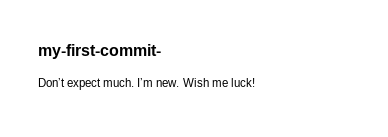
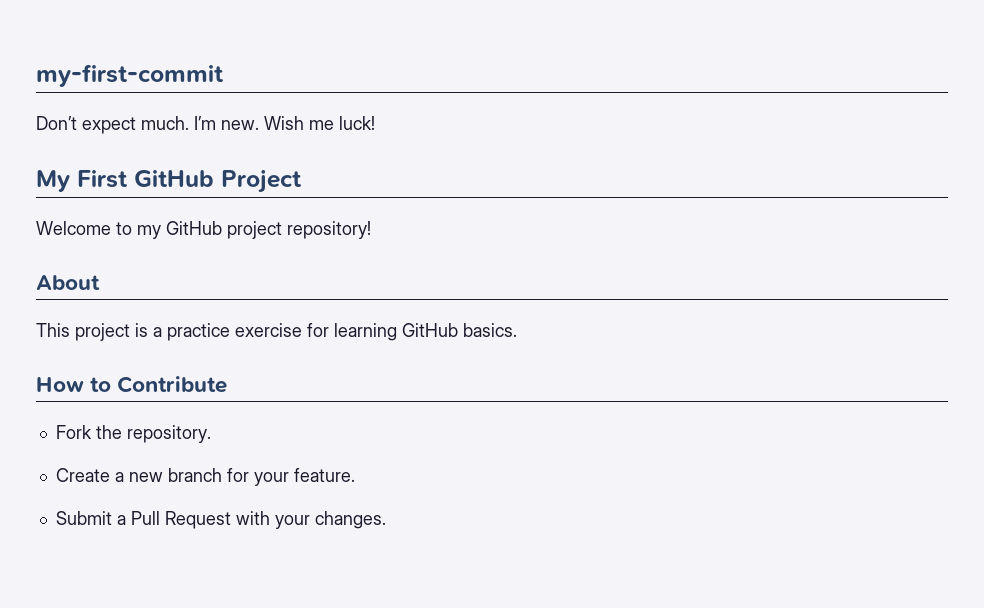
- my-first-commit-
+ my-first-commit
+ My First GitHub Project
+ Welcome to my GitHub project repository!
+ About
+ This project is a practice exercise for learning GitHub basics.
+ How to Contribute
+ Fork the repository.
+ Create a new branch for your feature.
+ Submit a Pull Request with your changes.

